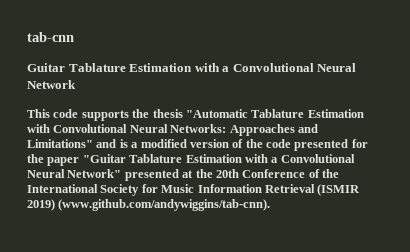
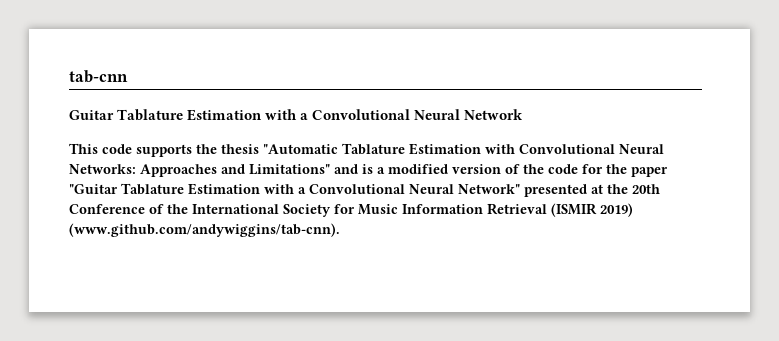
- This code supports the thesis "Automatic Tablature Estimation with Convolutional Neural Networks: Approaches and Limitations" and is a modified version of the code presented for the paper "Guitar Tablature Estimation with a Convolutional Neural Network" presented at the 20th Conference of the International Society for Music Information Retrieval (ISMIR 2019) (www.github.com/andywiggins/tab-cnn).
+ This code supports the thesis "Automatic Tablature Estimation with Convolutional Neural Networks: Approaches and Limitations" and is a modified version of the code for the paper "Guitar Tablature Estimation with a Convolutional Neural Network" presented at the 20th Conference of the International Society for Music Information Retrieval (ISMIR 2019) (www.github.com/andywiggins/tab-cnn).

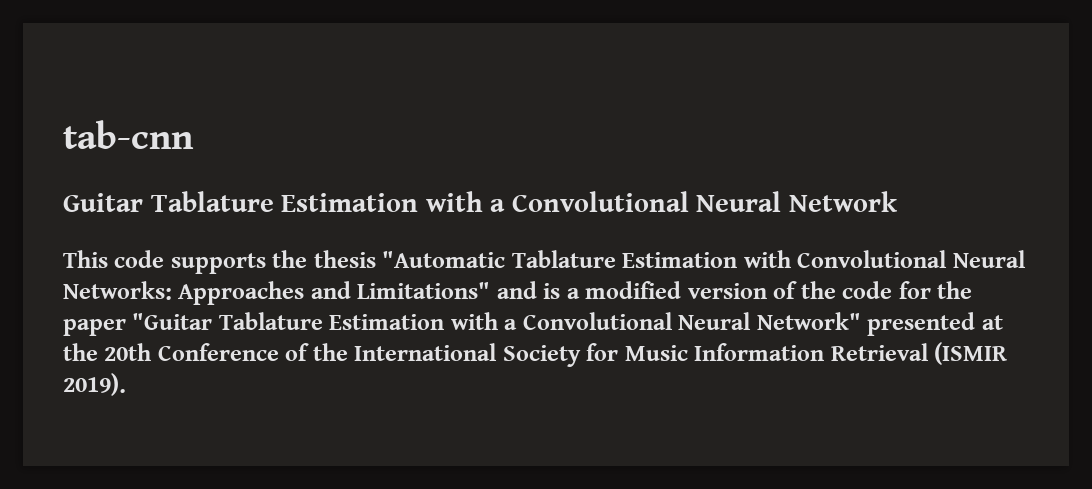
- This code supports the thesis "Automatic Tablature Estimation with Convolutional Neural Networks: Approaches and Limitations" and is a modified version of the code for the paper "Guitar Tablature Estimation with a Convolutional Neural Network" presented at the 20th Conference of the International Society for Music Information Retrieval (ISMIR 2019) (www.github.com/andywiggins/tab-cnn).
+ This code supports the thesis "Automatic Tablature Estimation with Convolutional Neural Networks: Approaches and Limitations" and is a modified version of the code for the paper "Guitar Tablature Estimation with a Convolutional Neural Network" presented at the 20th Conference of the International Society for Music Information Retrieval (ISMIR 2019).

